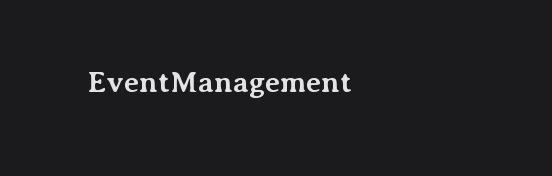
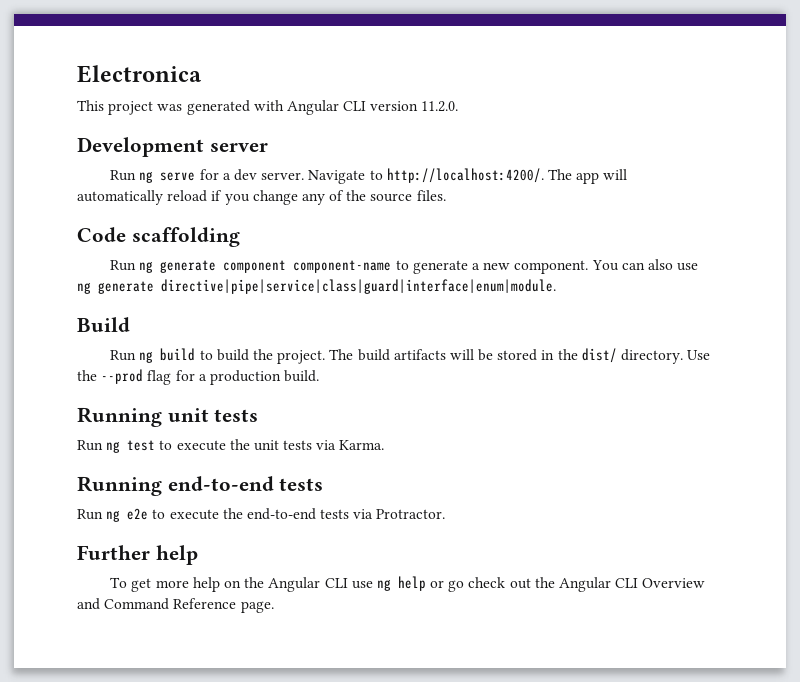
- EventManagement
+ Electronica
+ This project was generated with Angular CLI version 11.2.0.
+ Development server
+ Run ng serve for a dev server. Navigate to http://localhost:4200/. The app will automatically reload if you change any of the source files.
+ Code scaffolding
+ Run ng generate component component-name to generate a new component. You can also use ng generate directive|pipe|service|class|guard|interface|enum|module.
+ Build
+ Run ng build to build the project. The build artifacts will be stored in the dist/ directory. Use the --prod flag for a production build.
+ Running unit tests
+ Run ng test to execute the unit tests via Karma.
+ Running end-to-end tests
+ Run ng e2e to execute the end-to-end tests via Protractor.
+ Further help
+ To get more help on the Angular CLI use ng help or go check out the Angular CLI Overview and Command Reference page.

